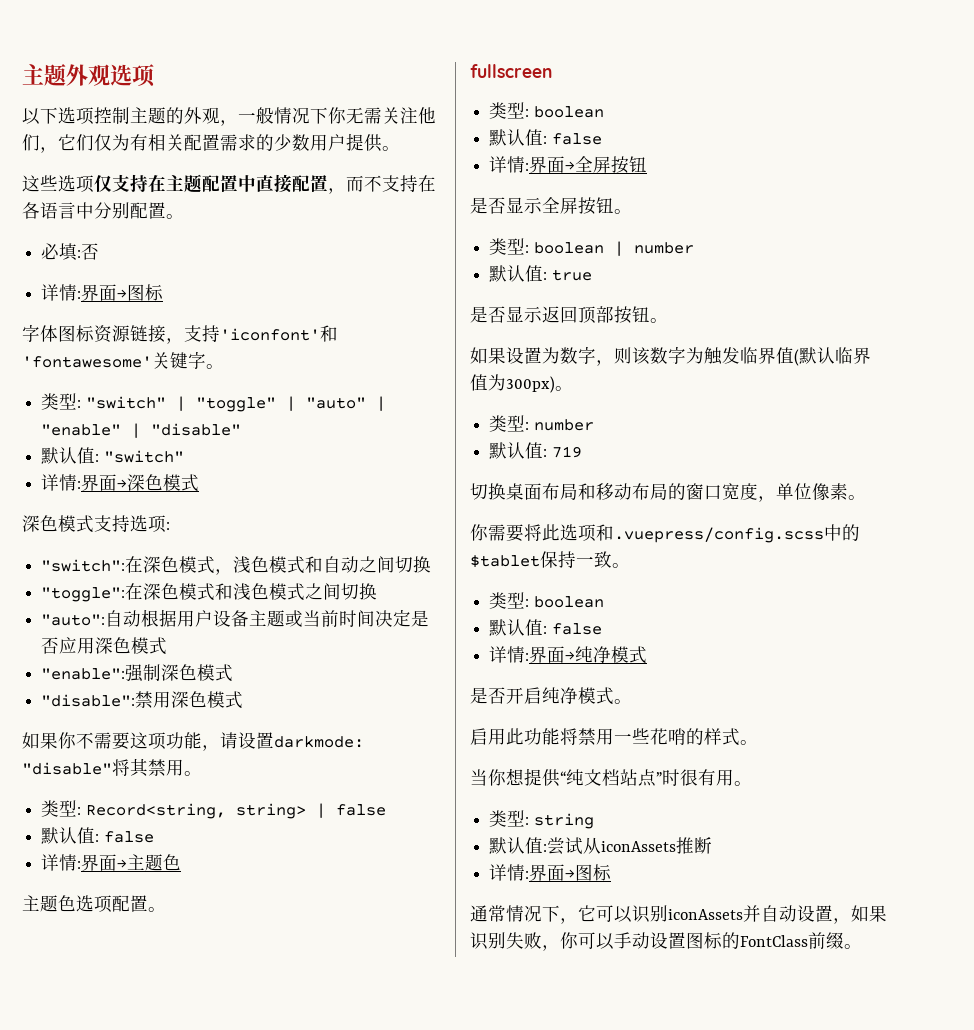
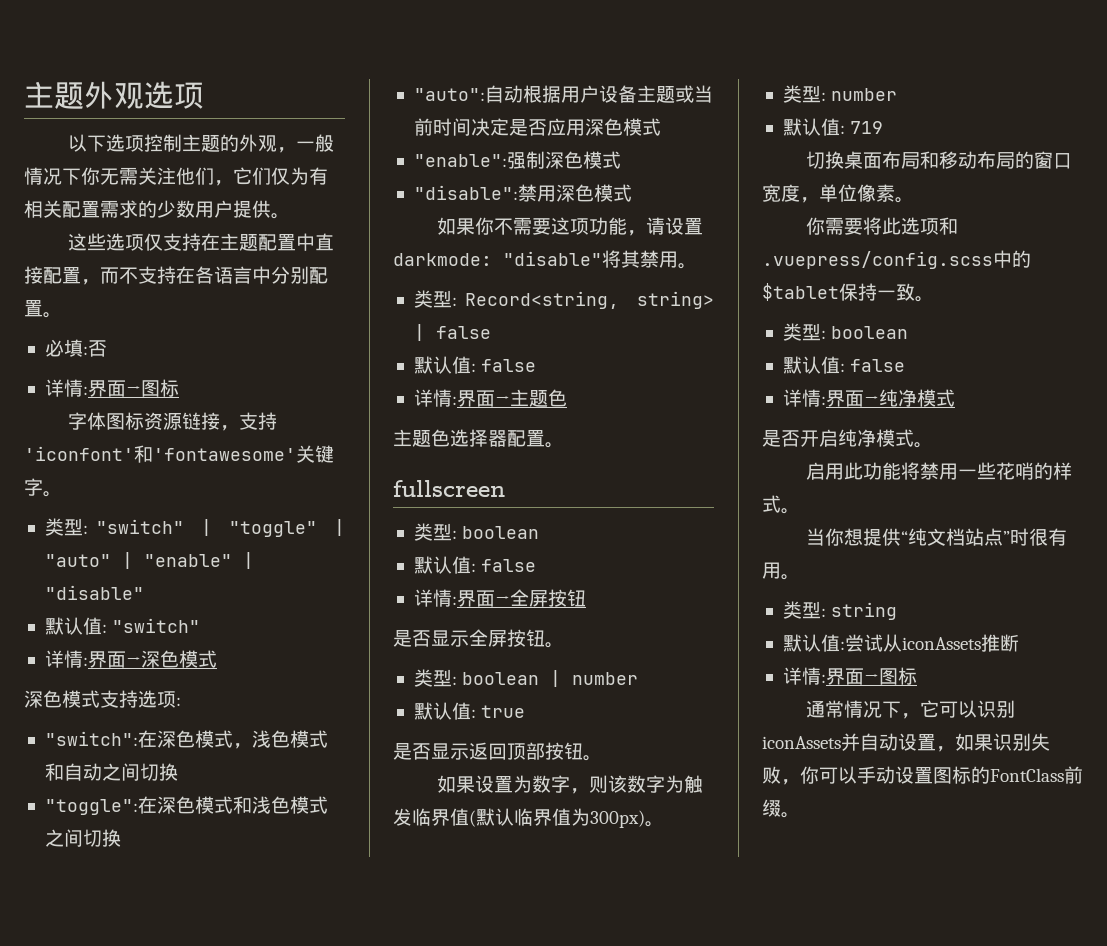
- 主题色选项配置。
+ 主题色选择器配置。

